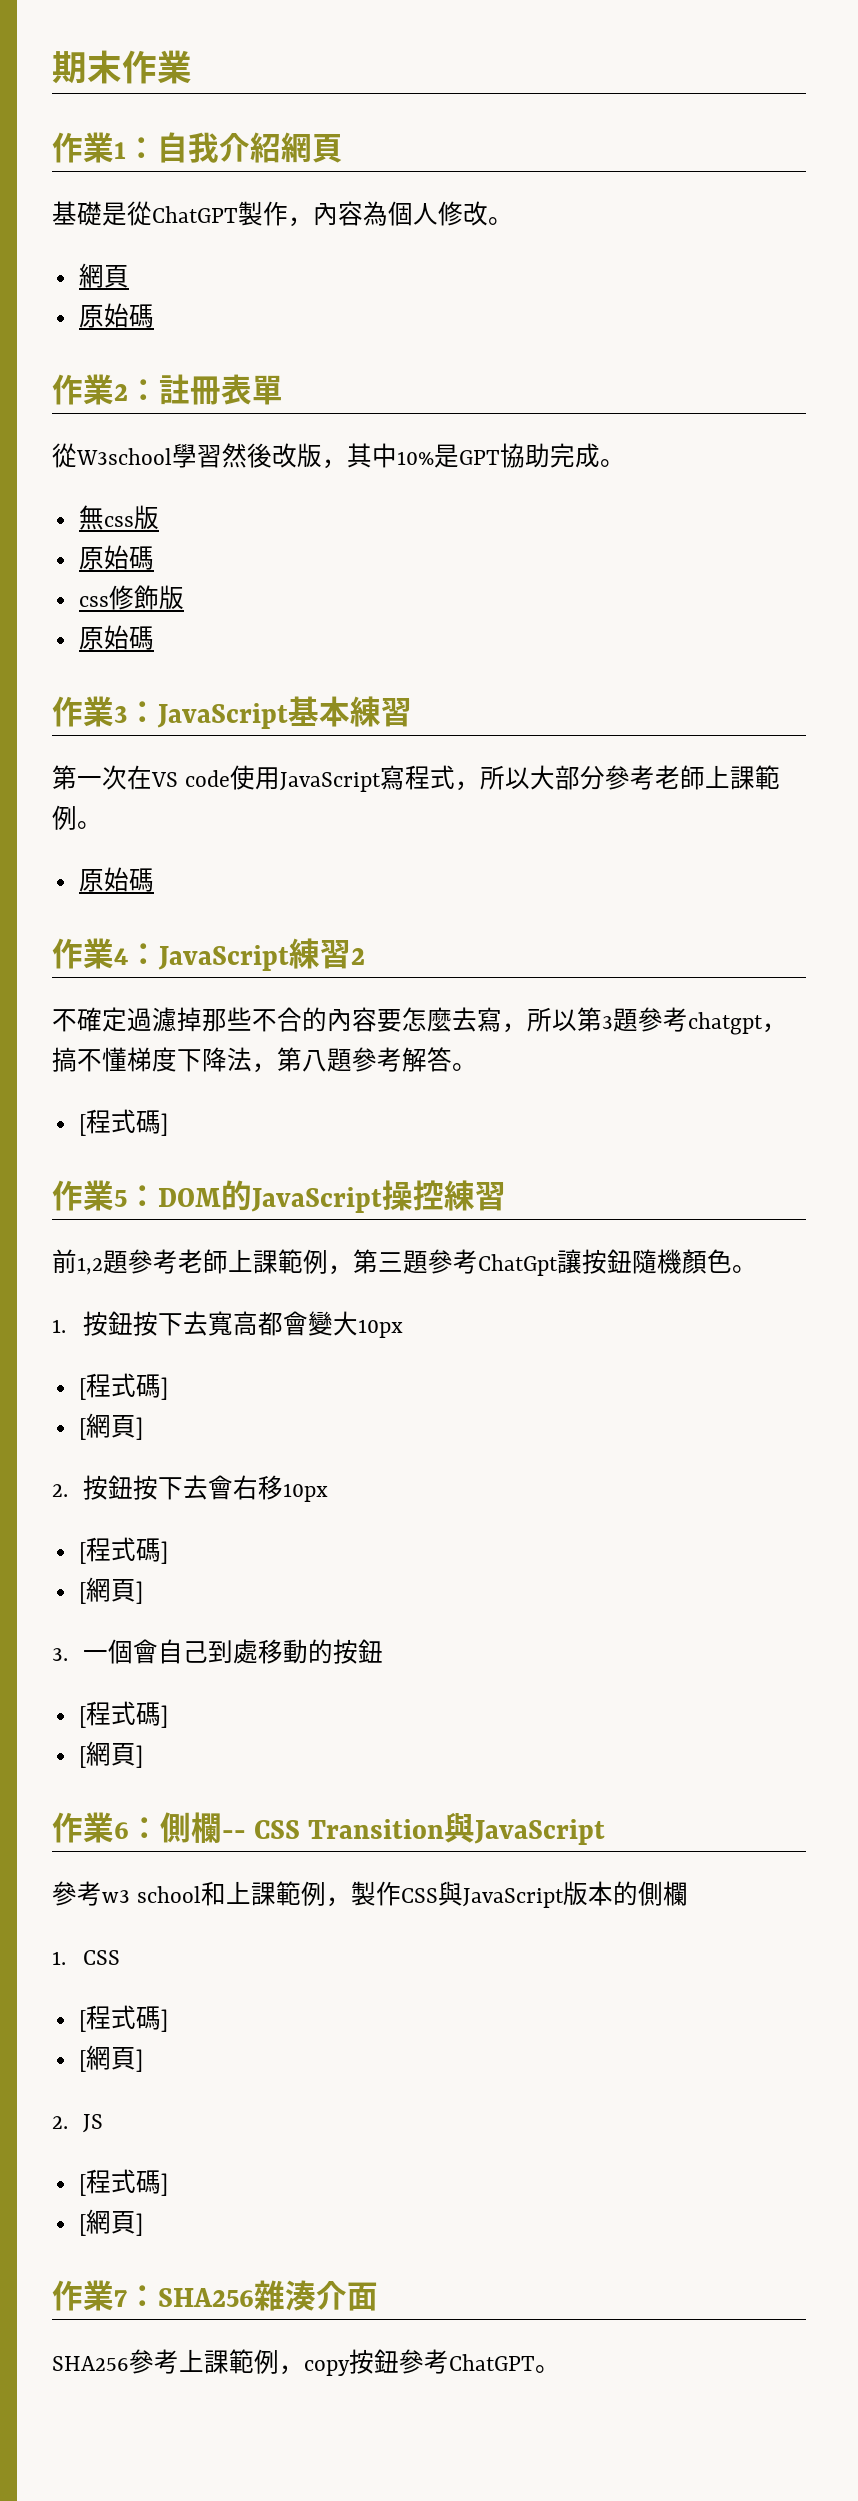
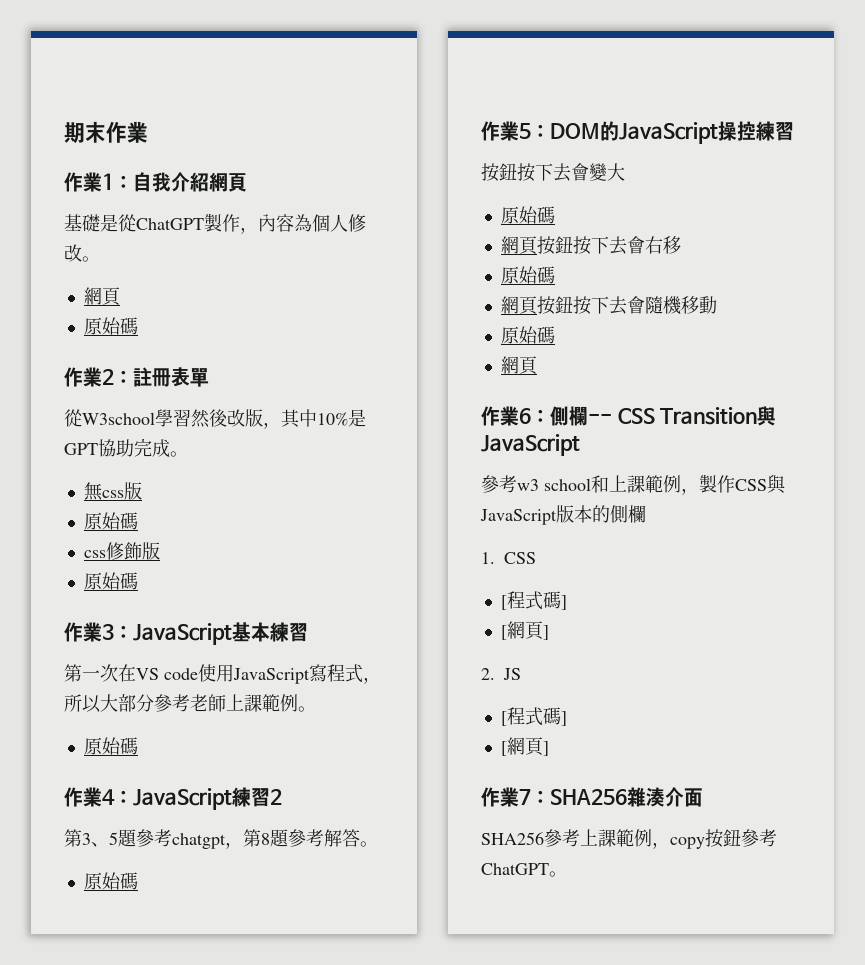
- 不確定過濾掉那些不合的內容要怎麼去寫，所以第3題參考chatgpt，搞不懂梯度下降法，第八題參考解答。
- [程式碼]
+ 第3、5題參考chatgpt，第8題參考解答。
+ 原始碼
- 前1,2題參考老師上課範例，第三題參考ChatGpt讓按鈕隨機顏色。
- 1.按鈕按下去寬高都會變大10px
- [程式碼]
- [網頁]
- 2.按鈕按下去會右移10px
- [程式碼]
- [網頁]
- 3.一個會自己到處移動的按鈕
- [程式碼]
- [網頁]
+ 按鈕按下去會變大
+ 原始碼
+ 網頁按鈕按下去會右移
+ 原始碼
+ 網頁按鈕按下去會隨機移動
+ 原始碼
+ 網頁

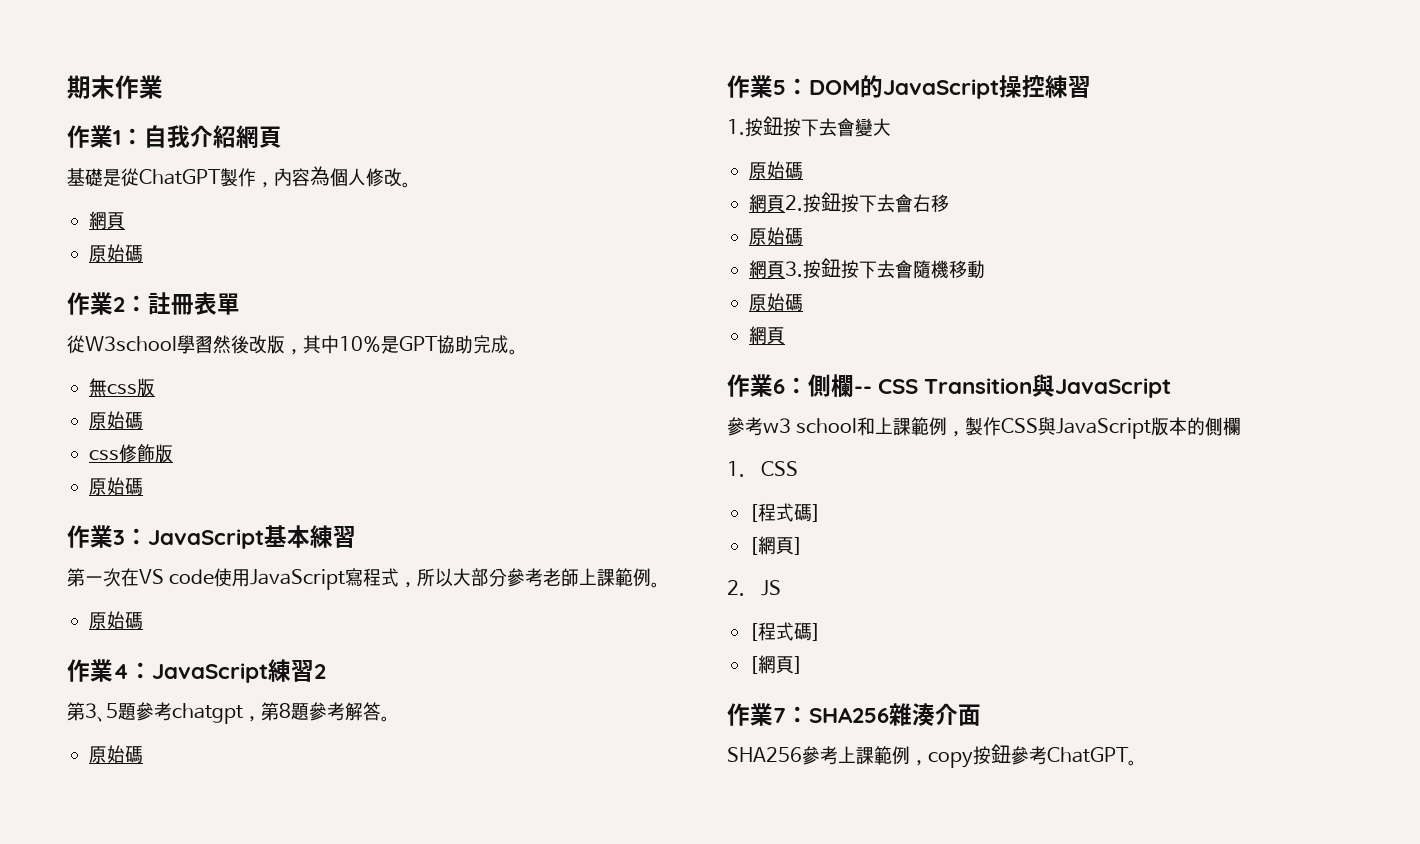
- 按鈕按下去會變大
+ 1.按鈕按下去會變大
- 網頁按鈕按下去會右移
+ 網頁2.按鈕按下去會右移
- 網頁按鈕按下去會隨機移動
+ 網頁3.按鈕按下去會隨機移動

